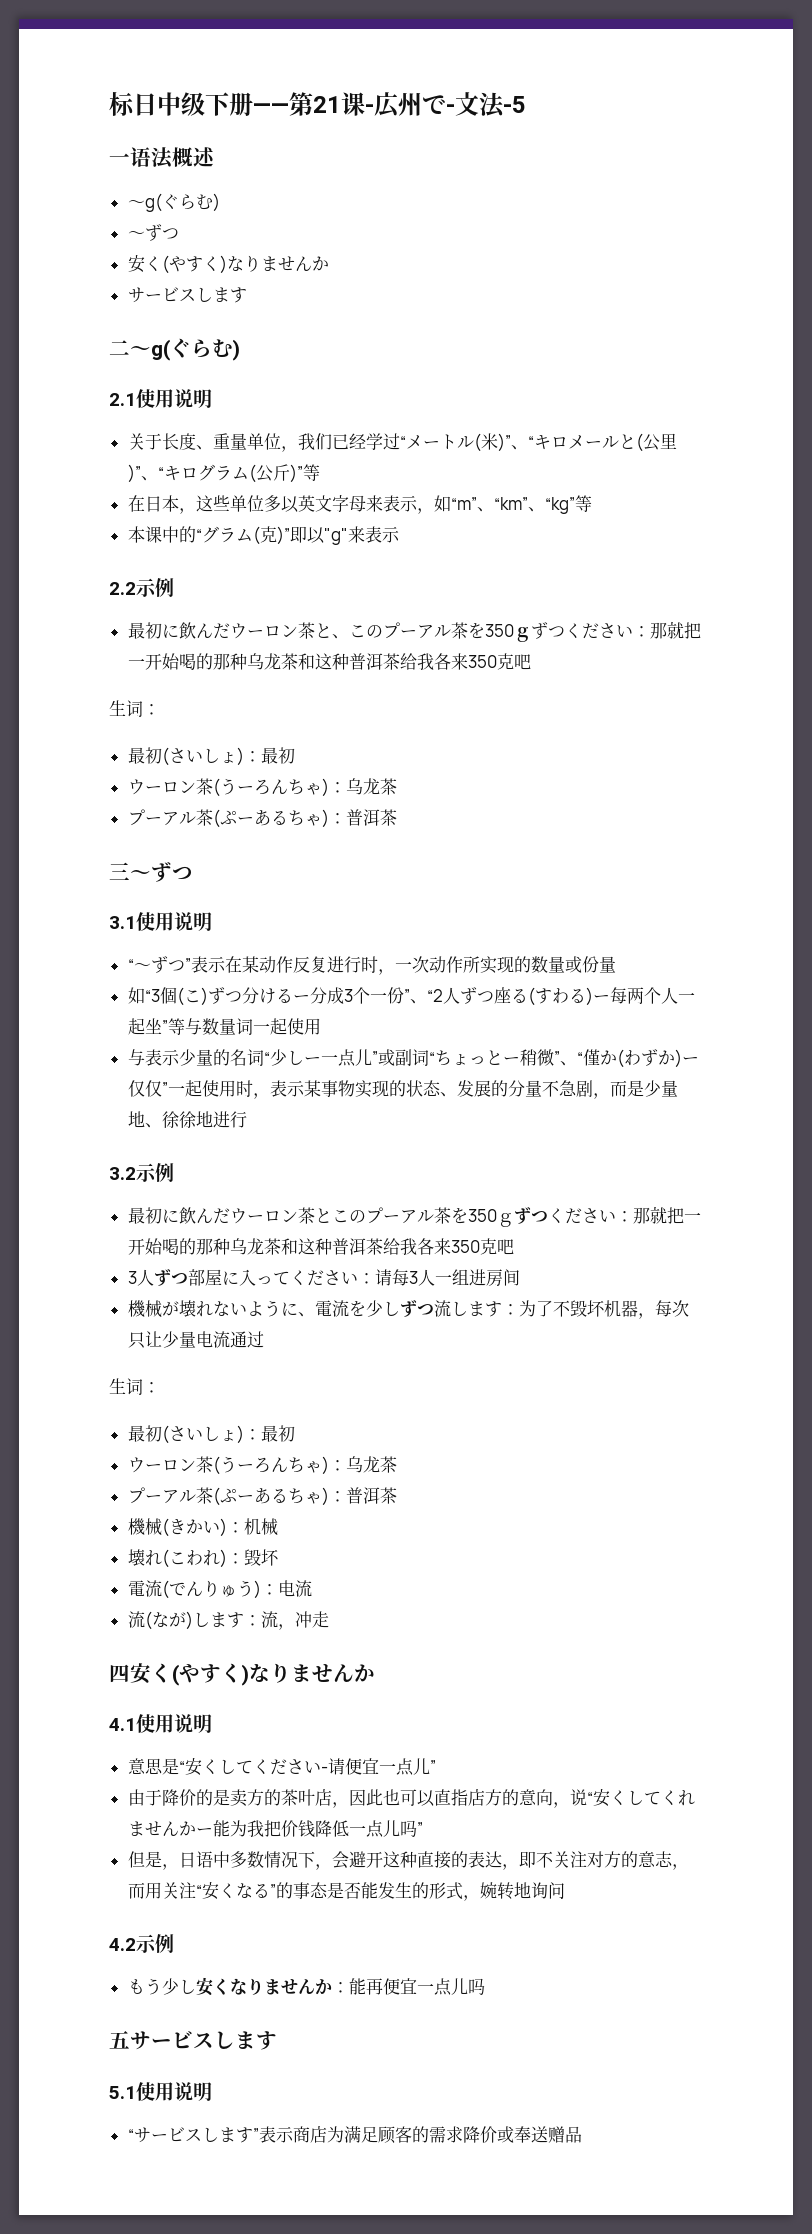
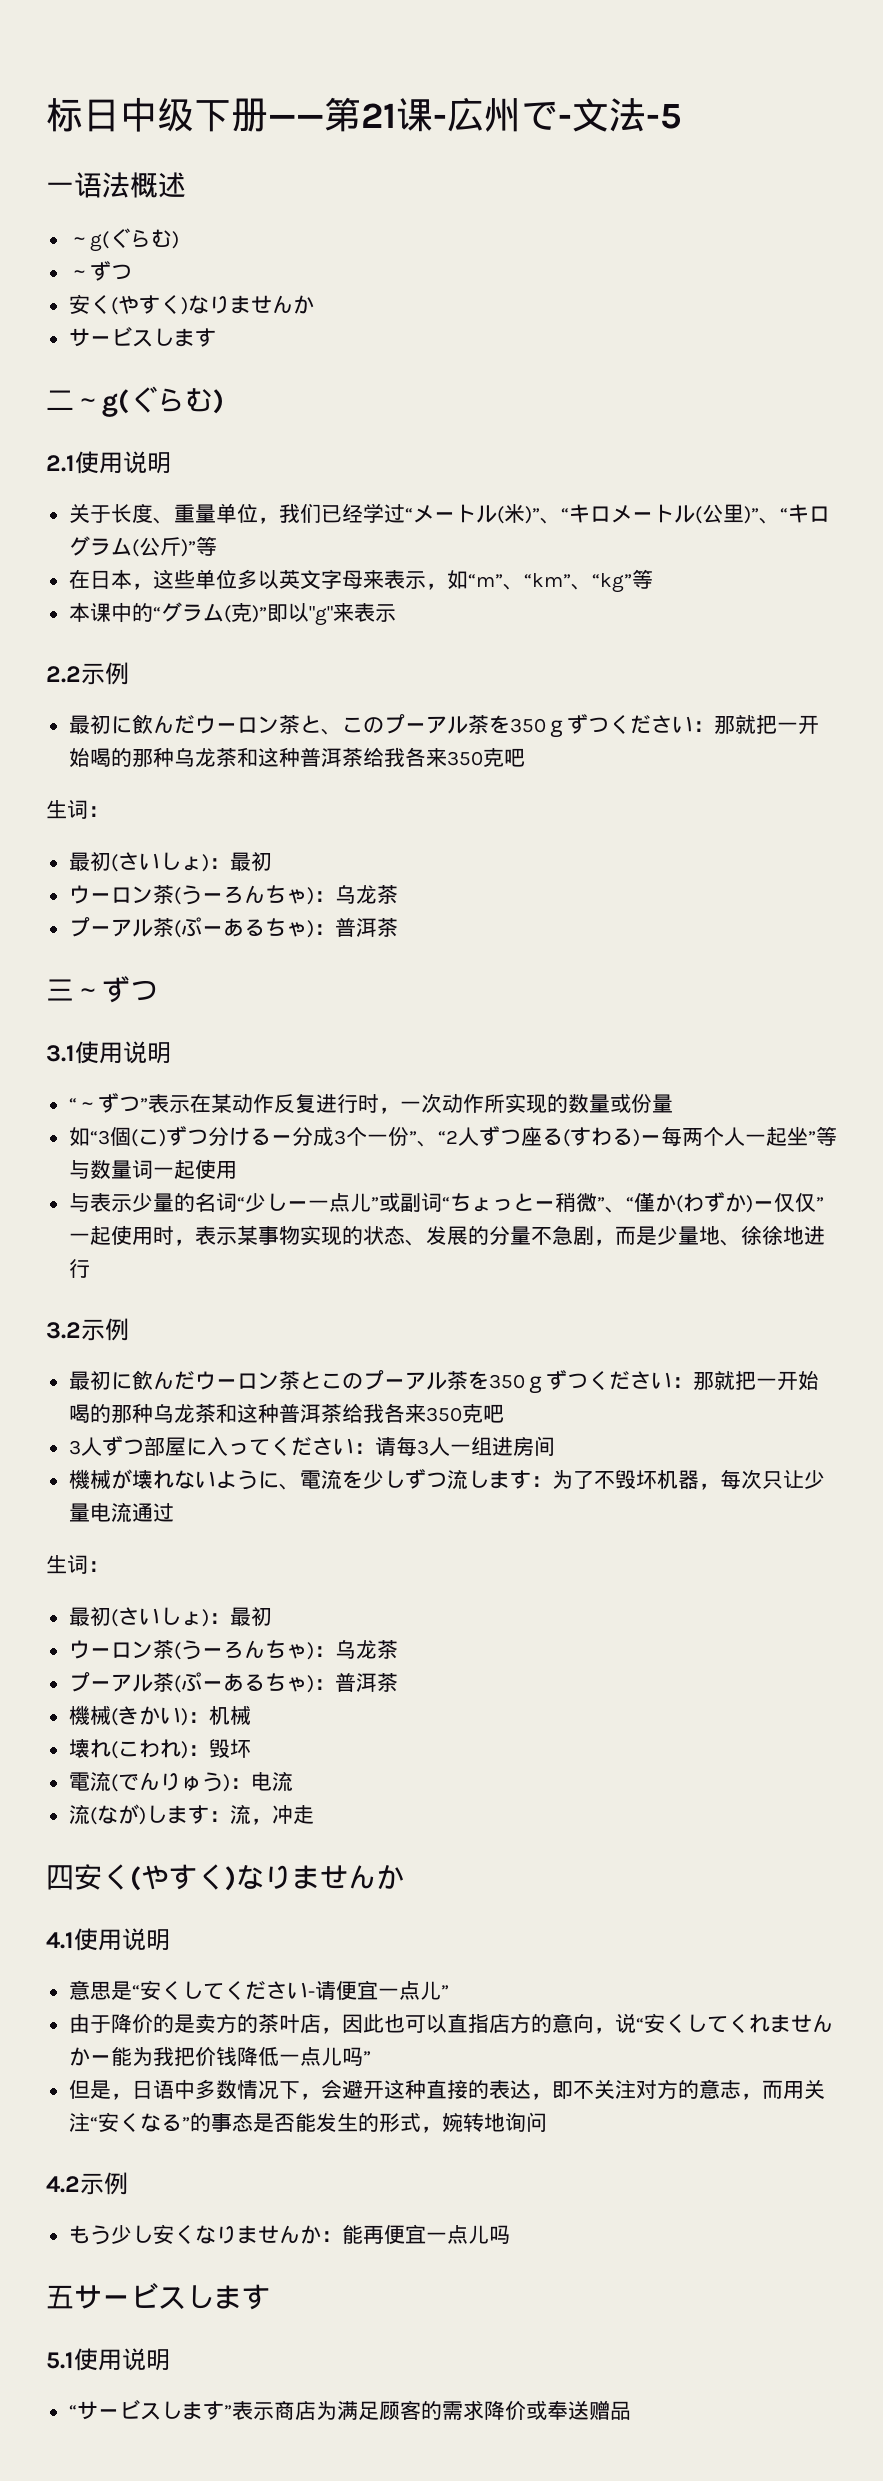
- 关于长度、重量单位，我们已经学过“メートル(米)”、“キロメールと(公里)”、“キログラム(公斤)”等
+ 关于长度、重量单位，我们已经学过“メートル(米)”、“キロメートル(公里)”、“キログラム(公斤)”等

